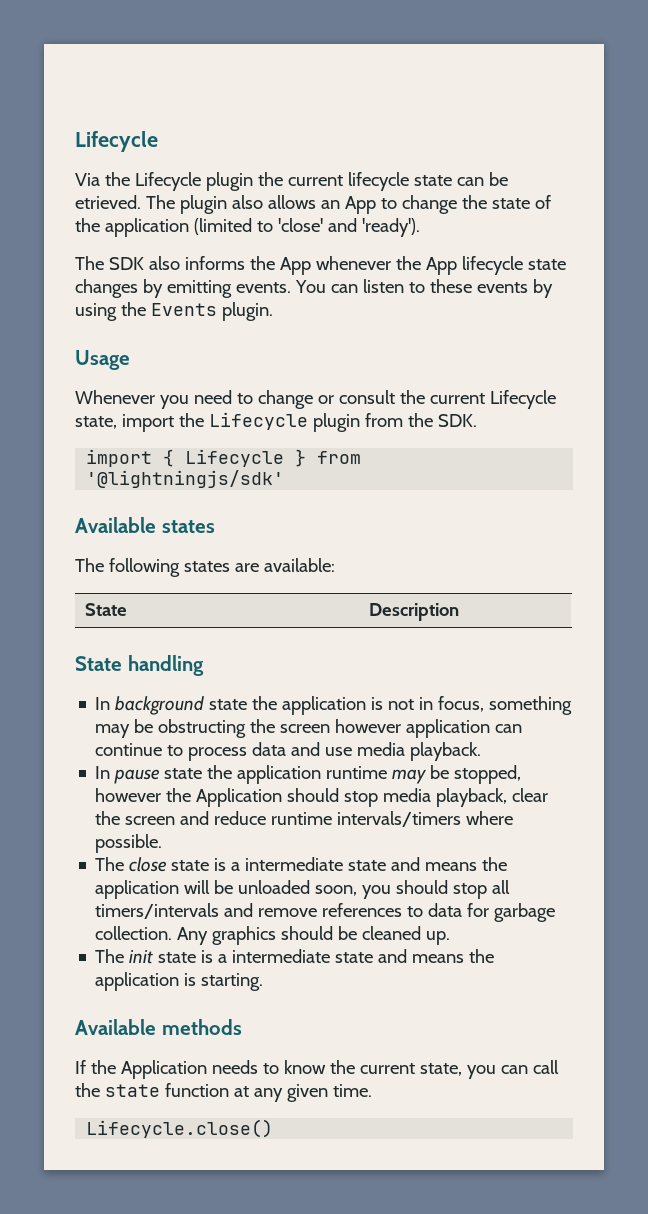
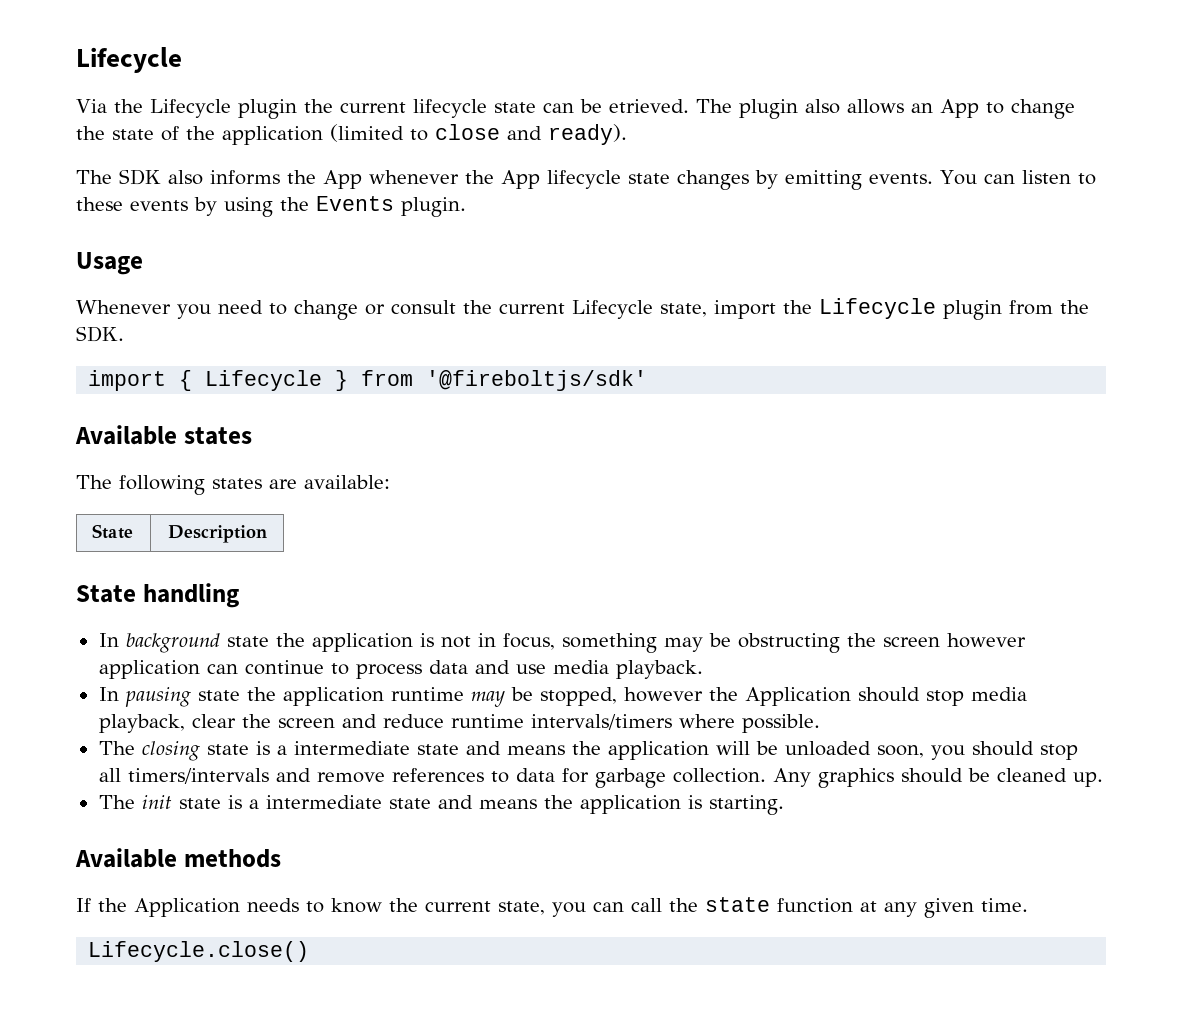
- The plugin also allows an App to change the state of the application (limited to 'close' and 'ready').
+ The plugin also allows an App to change the state of the application (limited to close and ready).
- import { Lifecycle } from '@lightningjs/sdk'
+ import { Lifecycle } from '@fireboltjs/sdk'
- In pause state the application runtime may be stopped, however the Application should stop media playback, clear the screen and reduce runtime intervals/timers where possible.
+ In pausing state the application runtime may be stopped, however the Application should stop media playback, clear the screen and reduce runtime intervals/timers where possible.
- The close state is a intermediate state and means the application will be unloaded soon, you should stop all timers/intervals and remove references to data for garbage collection.
+ The closing state is a intermediate state and means the application will be unloaded soon, you should stop all timers/intervals and remove references to data for garbage collection.

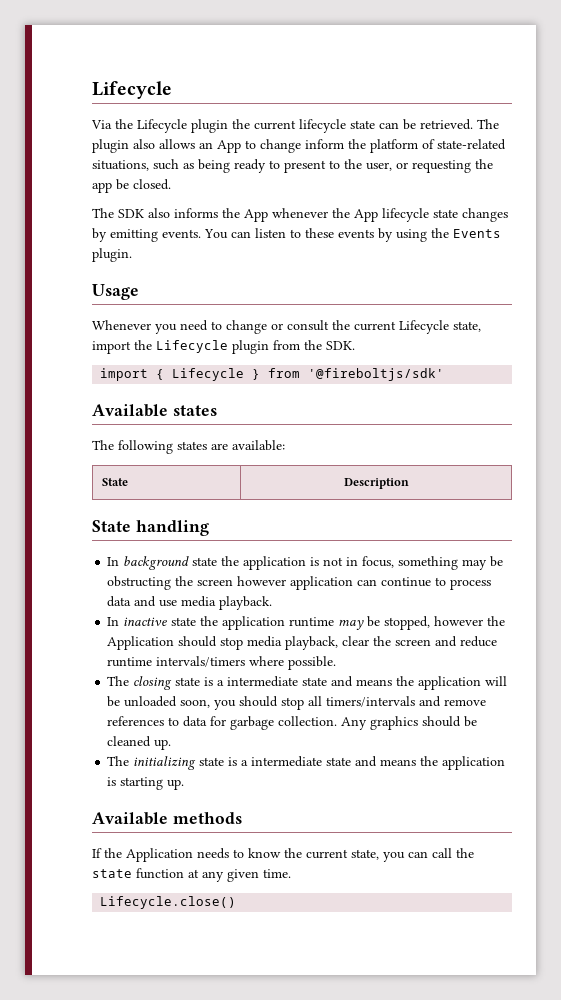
- Via the Lifecycle plugin the current lifecycle state can be etrieved.
+ Via the Lifecycle plugin the current lifecycle state can be retrieved.
- The plugin also allows an App to change the state of the application (limited to close and ready).
+ The plugin also allows an App to change inform the platform of state-related situations, such as being ready to present to the user, or requesting the app be closed.
- In pausing state the application runtime may be stopped, however the Application should stop media playback, clear the screen and reduce runtime intervals/timers where possible.
+ In inactive state the application runtime may be stopped, however the Application should stop media playback, clear the screen and reduce runtime intervals/timers where possible.
- The init state is a intermediate state and means the application is starting.
+ The initializing state is a intermediate state and means the application is starting up.

